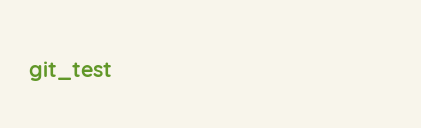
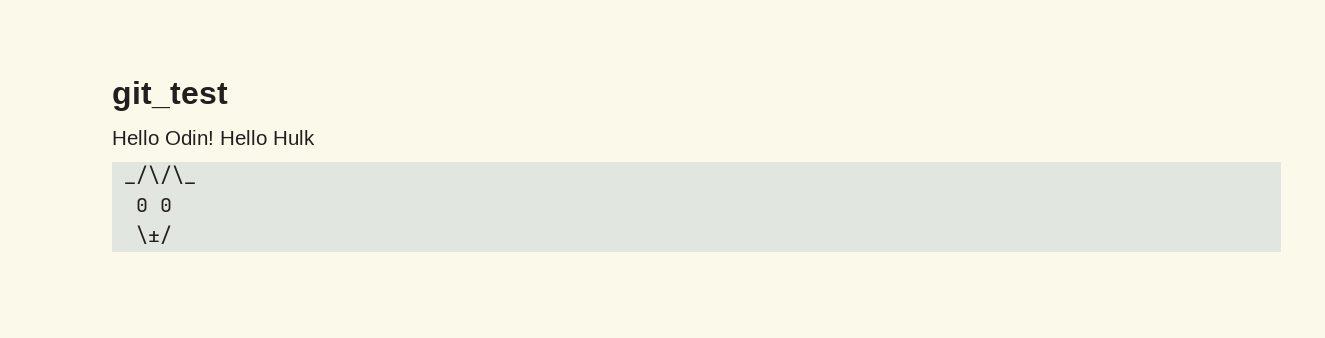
+ Hello Odin! Hello Hulk
+ _/\/\_
+ 0 0
+ \±/

